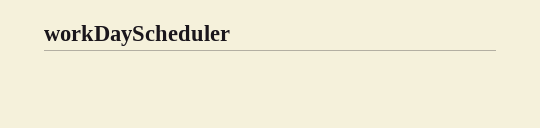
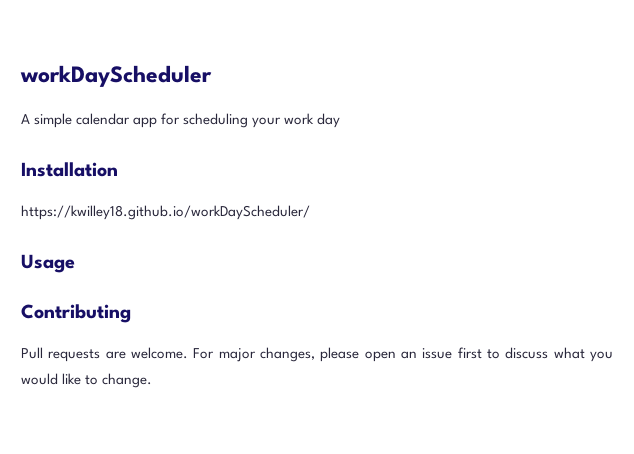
+ A simple calendar app for scheduling your work day
+ Installation
+ https://kwilley18.github.io/workDayScheduler/
+ Usage
+ Contributing
+ Pull requests are welcome. For major changes, please open an issue first to discuss what you would like to change.

